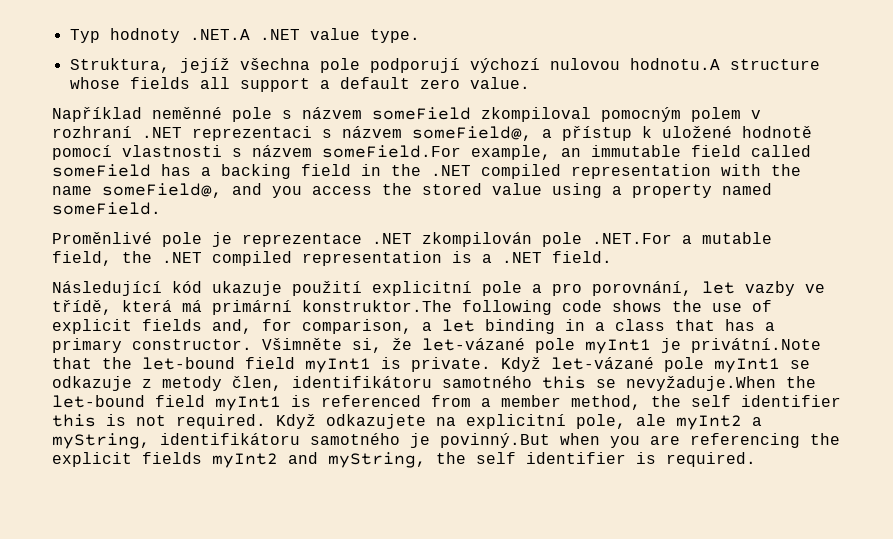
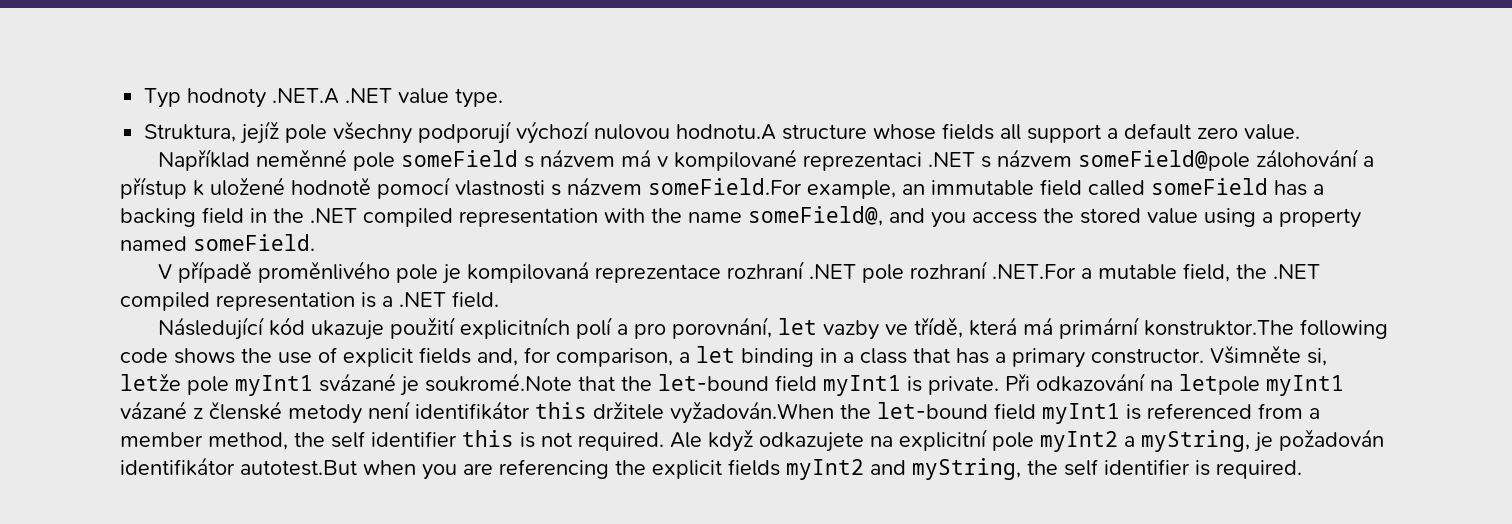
- Struktura, jejíž všechna pole podporují výchozí nulovou hodnotu.A structure whose fields all support a default zero value.
+ Struktura, jejíž pole všechny podporují výchozí nulovou hodnotu.A structure whose fields all support a default zero value.
- Například neměnné pole s názvem someField zkompiloval pomocným polem v rozhraní .NET reprezentaci s názvem someField@, a přístup k uložené hodnotě pomocí vlastnosti s názvem someField.For example, an immutable field called someField has a backing field in the .NET compiled representation with the name someField@, and you access the stored value using a property named someField.
+ Například neměnné pole someField s názvem má v kompilované reprezentaci .NET s názvem someField@pole zálohování a přístup k uložené hodnotě pomocí vlastnosti s názvem someField.For example, an immutable field called someField has a backing field in the .NET compiled representation with the name someField@, and you access the stored value using a property named someField.
- Proměnlivé pole je reprezentace .NET zkompilován pole .NET.For a mutable field, the .NET compiled representation is a .NET field.
+ V případě proměnlivého pole je kompilovaná reprezentace rozhraní .NET pole rozhraní .NET.For a mutable field, the .NET compiled representation is a .NET field.
- Následující kód ukazuje použití explicitní pole a pro porovnání, let vazby ve třídě, která má primární konstruktor.The following code shows the use of explicit fields and, for comparison, a let binding in a class that has a primary constructor.
+ Následující kód ukazuje použití explicitních polí a pro porovnání, let vazby ve třídě, která má primární konstruktor.The following code shows the use of explicit fields and, for comparison, a let binding in a class that has a primary constructor.
- Všimněte si, že let-vázané pole myInt1 je privátní.Note that the let-bound field myInt1 is private.
+ Všimněte si, letže pole myInt1 svázané je soukromé.Note that the let-bound field myInt1 is private.
- Když let-vázané pole myInt1 se odkazuje z metody člen, identifikátoru samotného this se nevyžaduje.When the let-bound field myInt1 is referenced from a member method, the self identifier this is not required.
+ Při odkazování na letpole myInt1 vázané z členské metody není identifikátor this držitele vyžadován.When the let-bound field myInt1 is referenced from a member method, the self identifier this is not required.
- Když odkazujete na explicitní pole, ale myInt2 a myString, identifikátoru samotného je povinný.But when you are referencing the explicit fields myInt2 and myString, the self identifier is required.
+ Ale když odkazujete na explicitní pole myInt2 a myString, je požadován identifikátor autotest.But when you are referencing the explicit fields myInt2 and myString, the self identifier is required.

